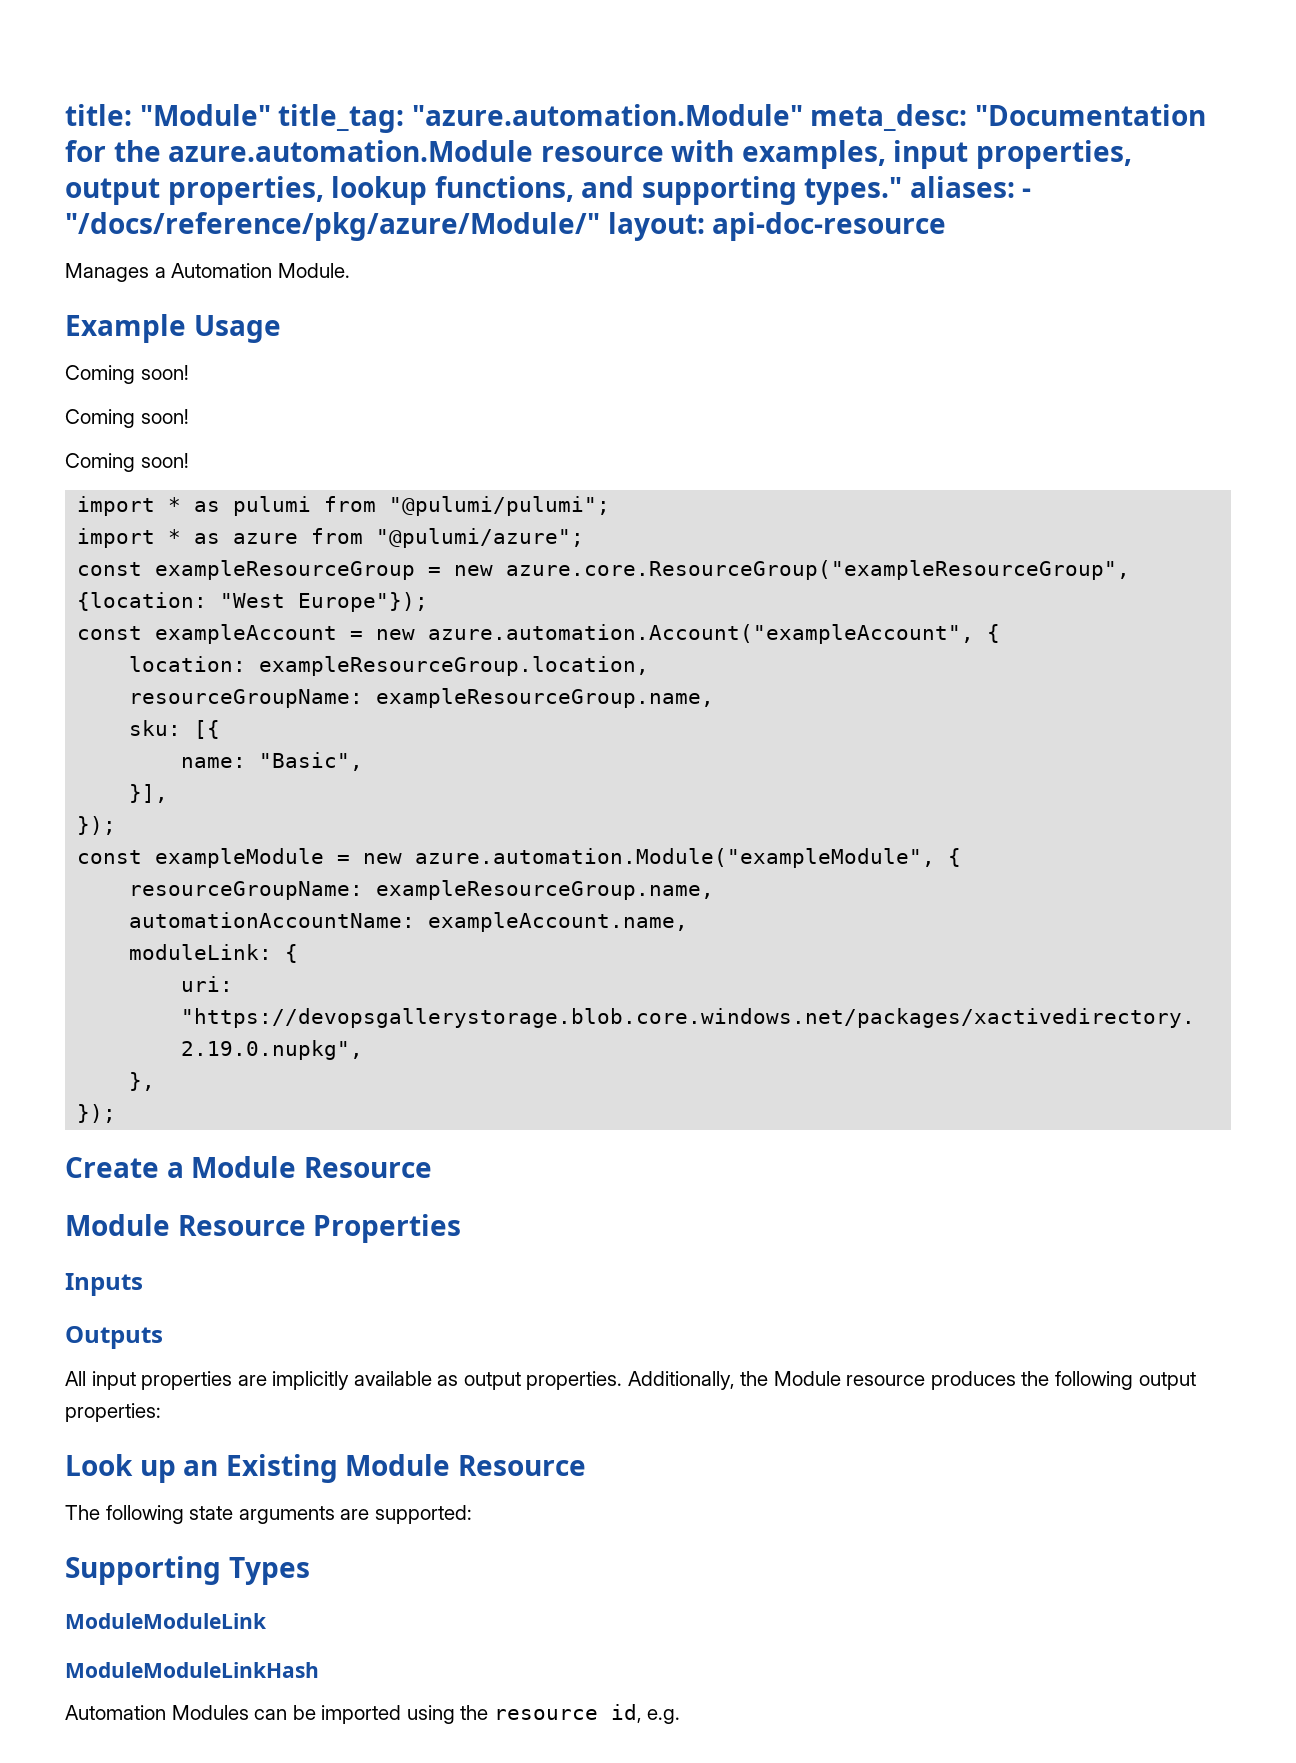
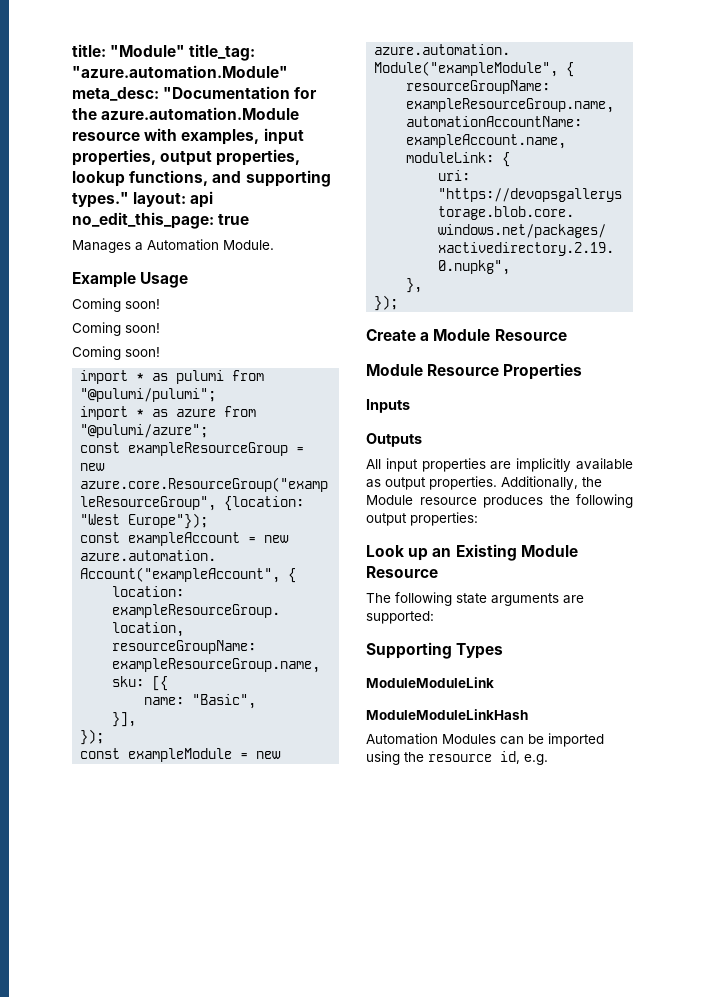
- title: "Module" title_tag: "azure.automation.Module" meta_desc: "Documentation for the azure.automation.Module resource with examples, input properties, output properties, lookup functions, and supporting types." aliases: - "/docs/reference/pkg/azure/Module/" layout: api-doc-resource
+ title: "Module" title_tag: "azure.automation.Module" meta_desc: "Documentation for the azure.automation.Module resource with examples, input properties, output properties, lookup functions, and supporting types." layout: api no_edit_this_page: true

